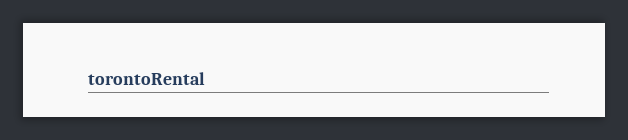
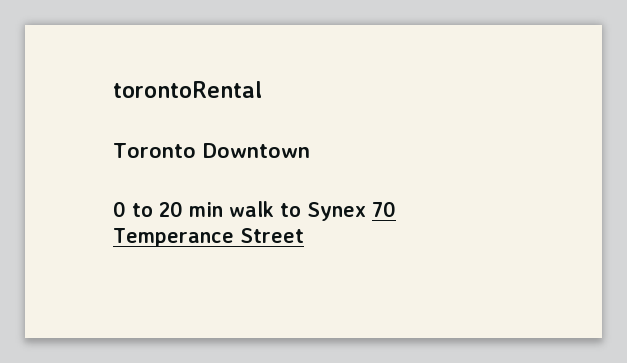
+ Toronto Downtown
+ 0 to 20 min walk to Synex 70 Temperance Street

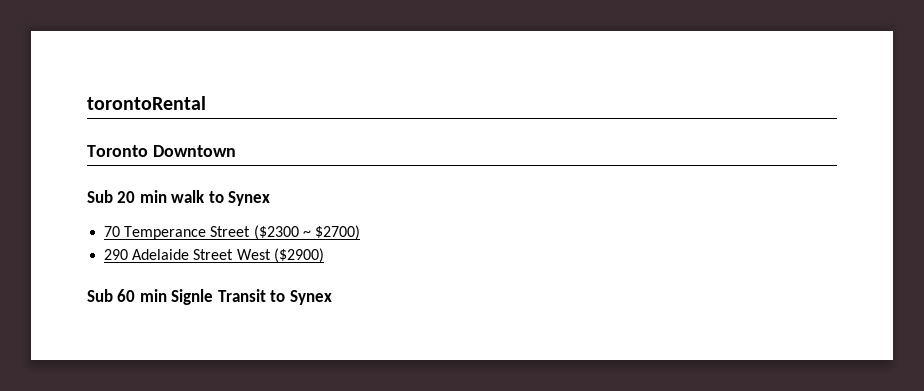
- 0 to 20 min walk to Synex 70 Temperance Street
+ Sub 20 min walk to Synex
+ 70 Temperance Street ($2300 ~ $2700)
+ 290 Adelaide Street West ($2900)
+ Sub 60 min Signle Transit to Synex

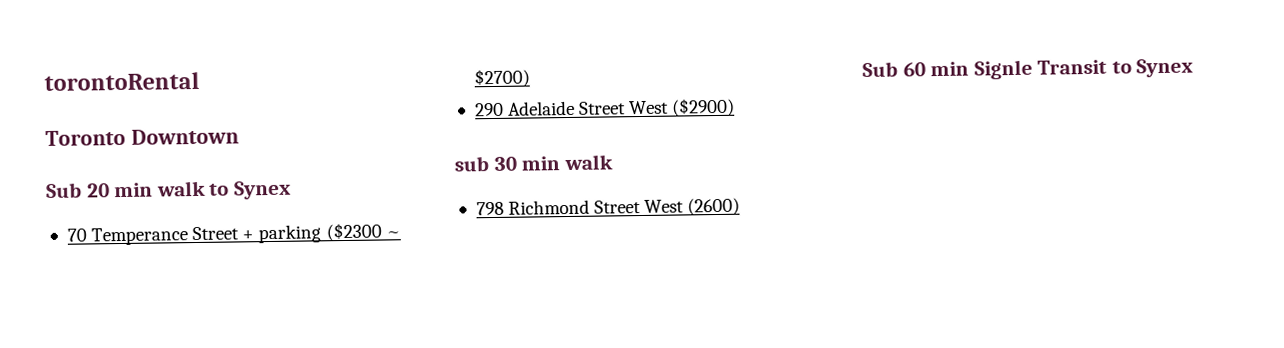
- 70 Temperance Street ($2300 ~ $2700)
+ 70 Temperance Street + parking ($2300 ~ $2700)
+ sub 30 min walk
+ 798 Richmond Street West (2600)

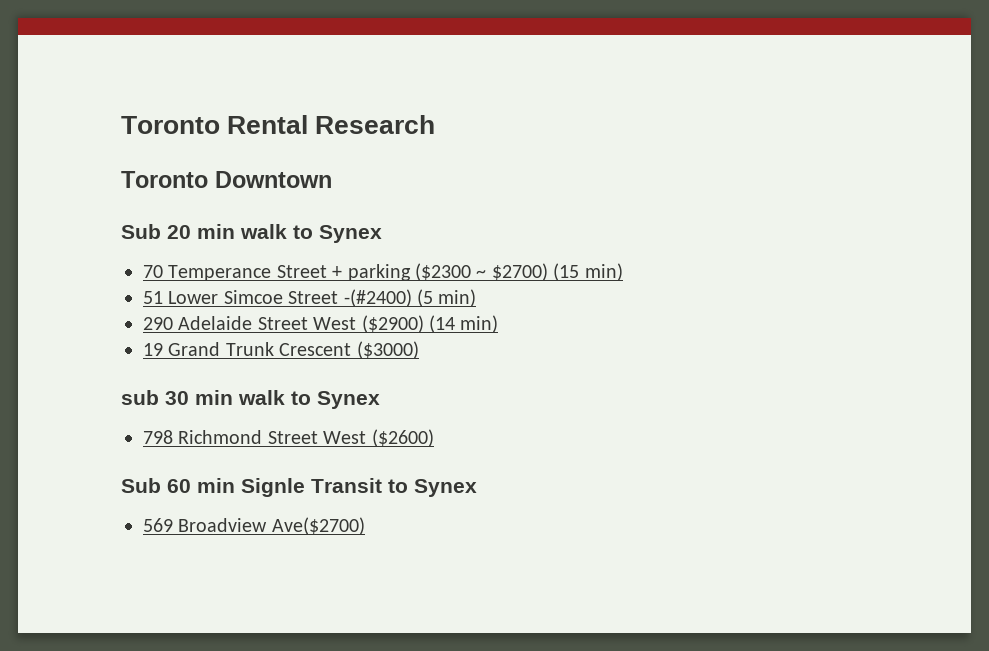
- torontoRental
+ Toronto Rental Research
- 70 Temperance Street + parking ($2300 ~ $2700)
+ 70 Temperance Street + parking ($2300 ~ $2700) (15 min)
+ 51 Lower Simcoe Street -(#2400) (5 min)
- 290 Adelaide Street West ($2900)
+ 290 Adelaide Street West ($2900) (14 min)
+ 19 Grand Trunk Crescent ($3000)
- sub 30 min walk
+ sub 30 min walk to Synex
- 798 Richmond Street West (2600)
+ 798 Richmond Street West ($2600)
+ 569 Broadview Ave($2700)

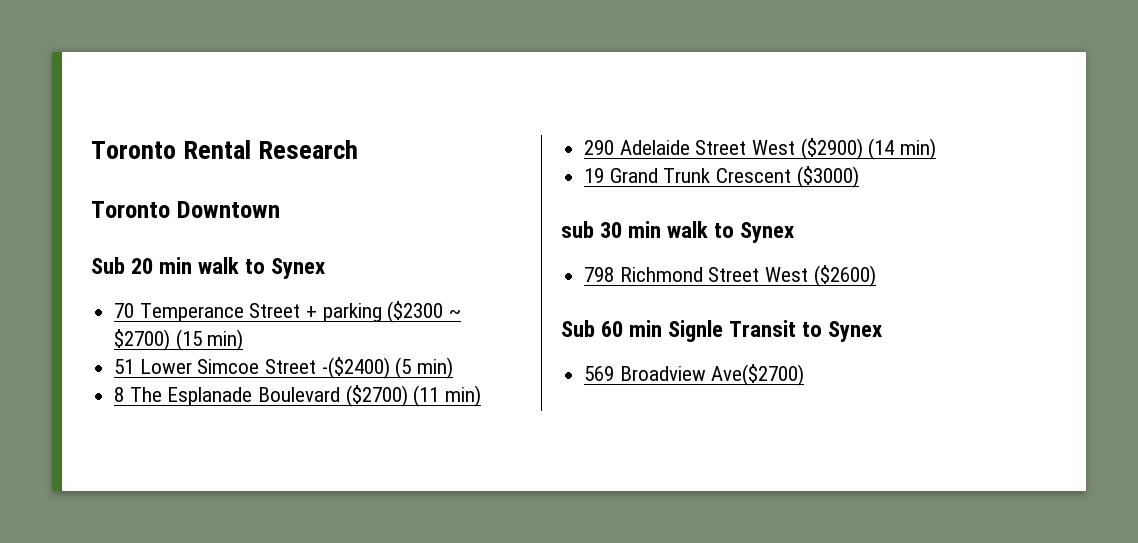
- 51 Lower Simcoe Street -(#2400) (5 min)
+ 51 Lower Simcoe Street -($2400) (5 min)
+ 8 The Esplanade Boulevard ($2700) (11 min)

